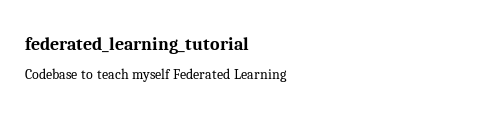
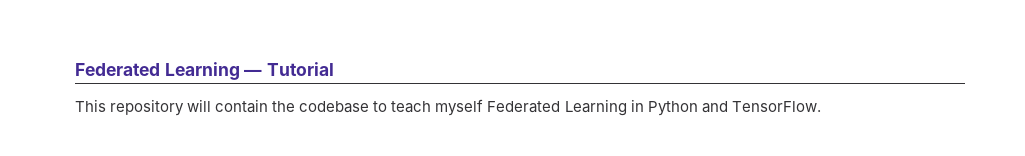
- federated_learning_tutorial
- Codebase to teach myself Federated Learning
+ Federated Learning — Tutorial
+ This repository will contain the codebase to teach myself Federated Learning in Python and TensorFlow.

